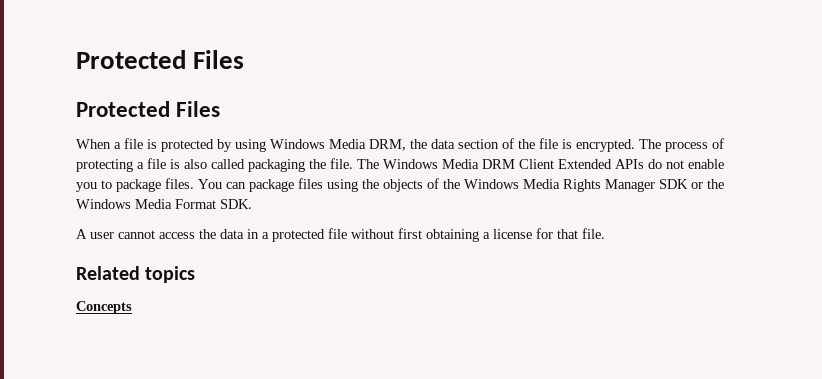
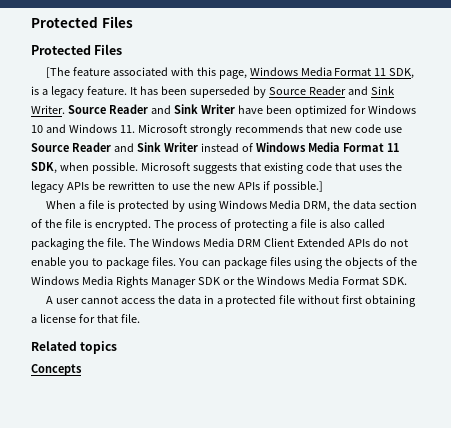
+ [The feature associated with this page, Windows Media Format 11 SDK, is a legacy feature. It has been superseded by Source Reader and Sink Writer. Source Reader and Sink Writer have been optimized for Windows 10 and Windows 11. Microsoft strongly recommends that new code use Source Reader and Sink Writer instead of Windows Media Format 11 SDK, when possible. Microsoft suggests that existing code that uses the legacy APIs be rewritten to use the new APIs if possible.]

